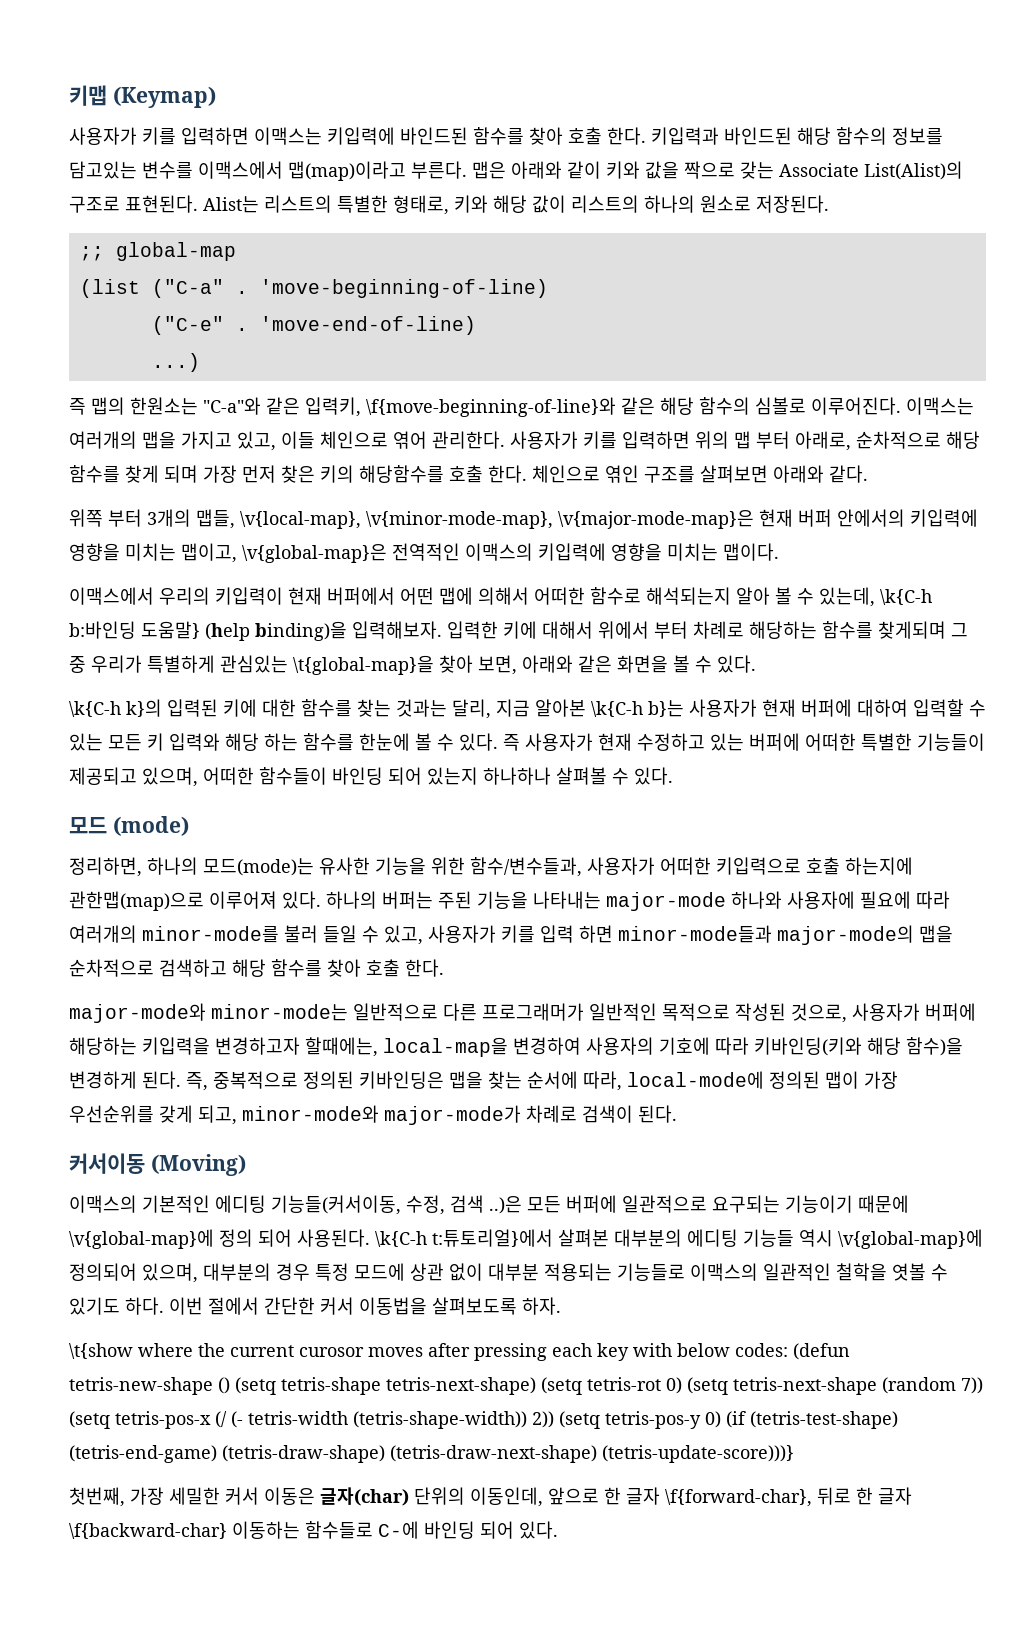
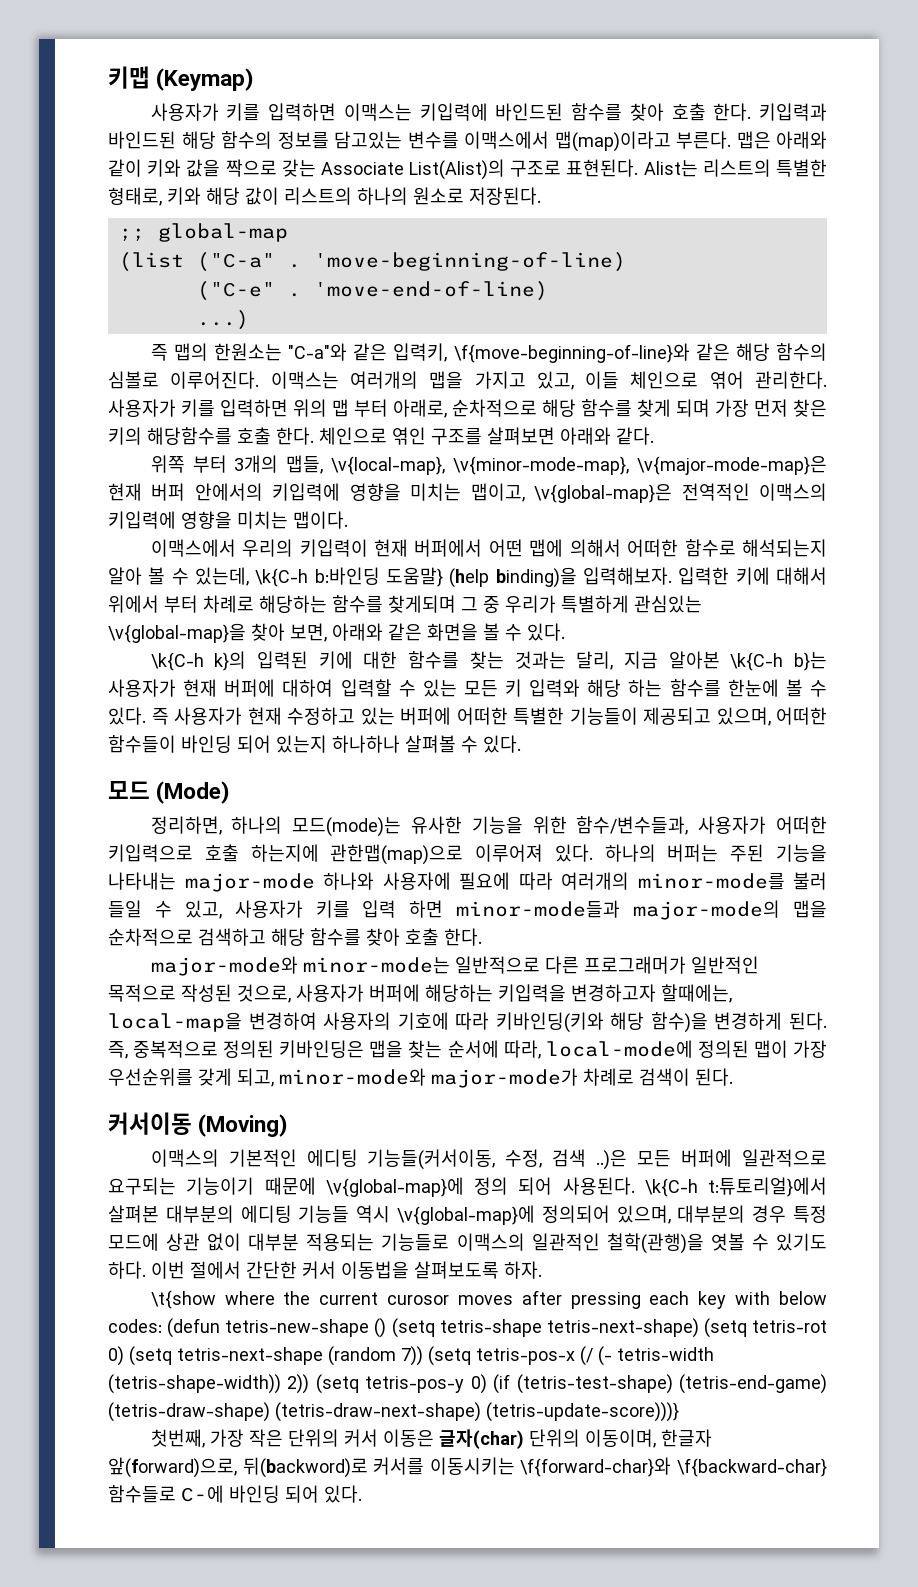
- 입력한 키에 대해서 위에서 부터 차례로 해당하는 함수를 찾게되며 그 중 우리가 특별하게 관심있는 \t{global-map}을 찾아 보면, 아래와 같은 화면을 볼 수 있다.
+ 입력한 키에 대해서 위에서 부터 차례로 해당하는 함수를 찾게되며 그 중 우리가 특별하게 관심있는 \v{global-map}을 찾아 보면, 아래와 같은 화면을 볼 수 있다.
- 모드 (mode)
+ 모드 (Mode)
- \k{C-h t:튜토리얼}에서 살펴본 대부분의 에디팅 기능들 역시 \v{global-map}에 정의되어 있으며, 대부분의 경우 특정 모드에 상관 없이 대부분 적용되는 기능들로 이맥스의 일관적인 철학을 엿볼 수 있기도 하다.
+ \k{C-h t:튜토리얼}에서 살펴본 대부분의 에디팅 기능들 역시 \v{global-map}에 정의되어 있으며, 대부분의 경우 특정 모드에 상관 없이 대부분 적용되는 기능들로 이맥스의 일관적인 철학(관행)을 엿볼 수 있기도 하다.
- 첫번째, 가장 세밀한 커서 이동은 글자(char) 단위의 이동인데, 앞으로 한 글자 \f{forward-char}, 뒤로 한 글자 \f{backward-char} 이동하는 함수들로 C-에 바인딩 되어 있다.
+ 첫번째, 가장 작은 단위의 커서 이동은 글자(char) 단위의 이동이며, 한글자 앞(forward)으로, 뒤(backword)로 커서를 이동시키는 \f{forward-char}와 \f{backward-char} 함수들로 C-에 바인딩 되어 있다.

